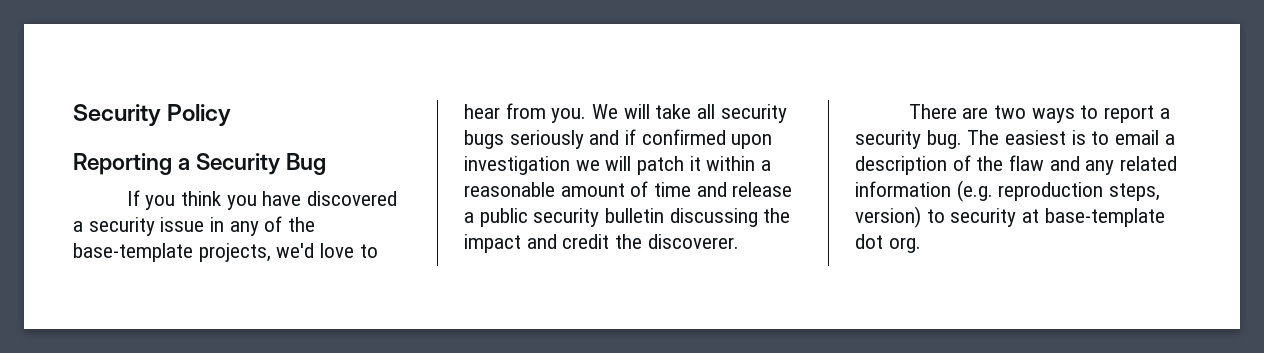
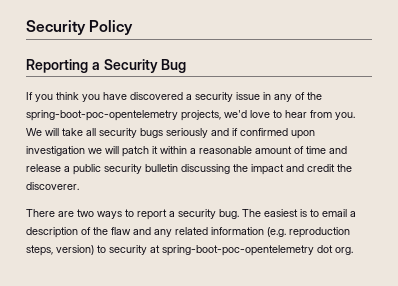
- If you think you have discovered a security issue in any of the base-template projects, we'd love to hear from you.
+ If you think you have discovered a security issue in any of the spring-boot-poc-opentelemetry projects, we'd love to hear from you.
- The easiest is to email a description of the flaw and any related information (e.g. reproduction steps, version) to security at base-template dot org.
+ The easiest is to email a description of the flaw and any related information (e.g. reproduction steps, version) to security at spring-boot-poc-opentelemetry dot org.

